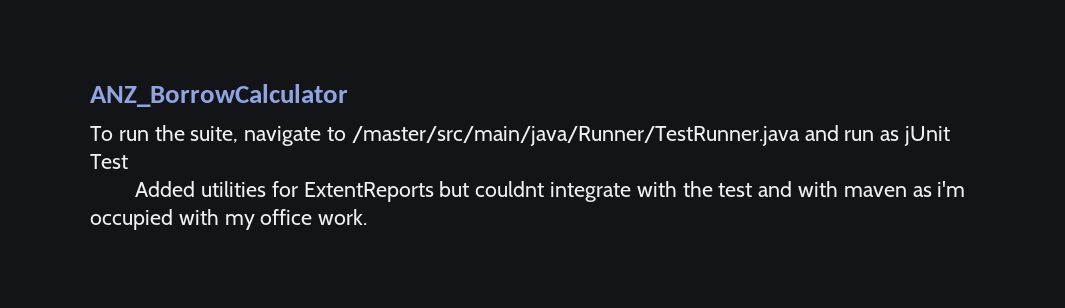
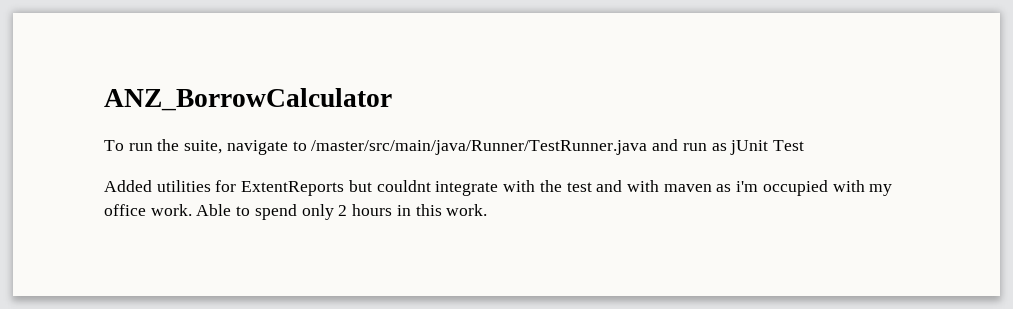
+ Able to spend only 2 hours in this work.

